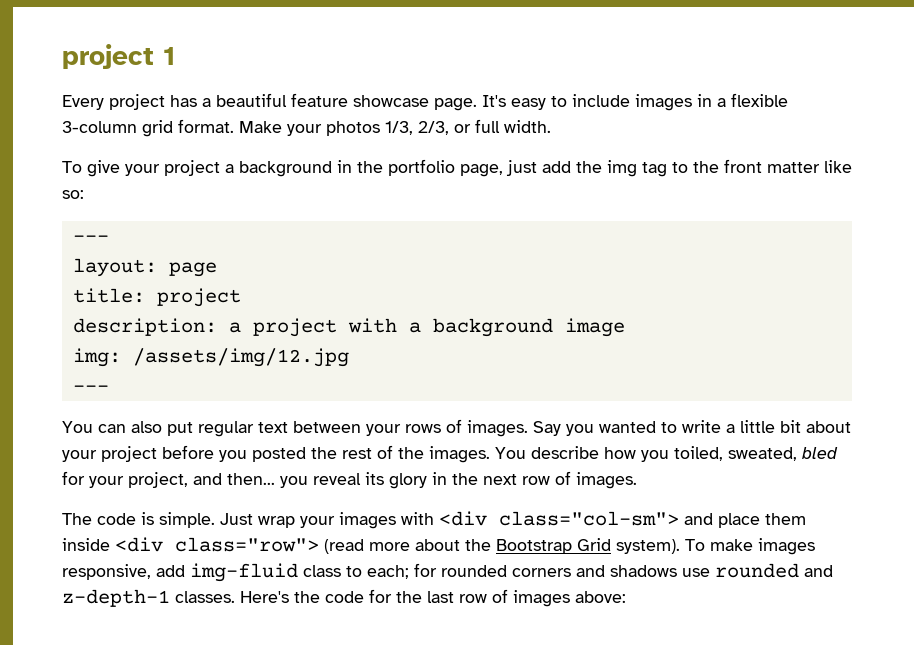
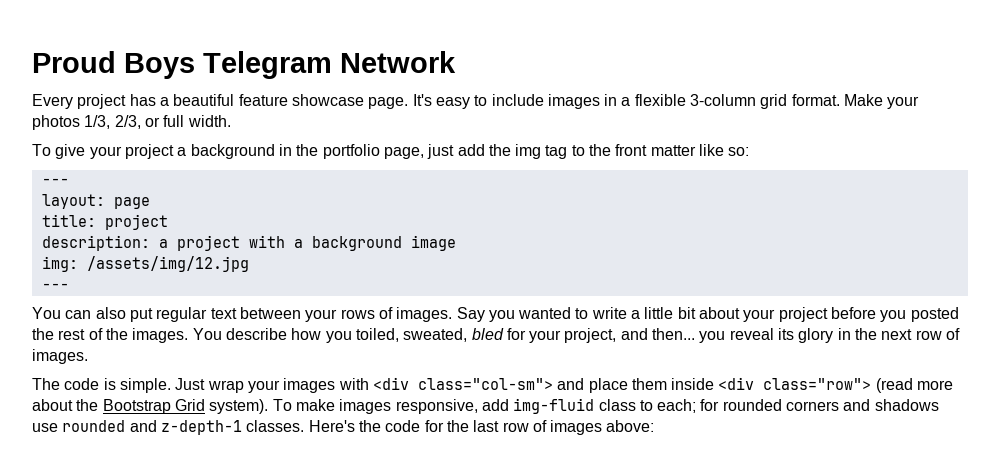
- project 1
+ Proud Boys Telegram Network

